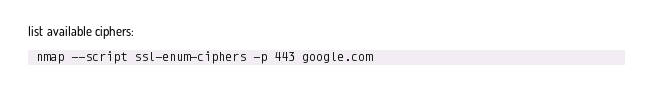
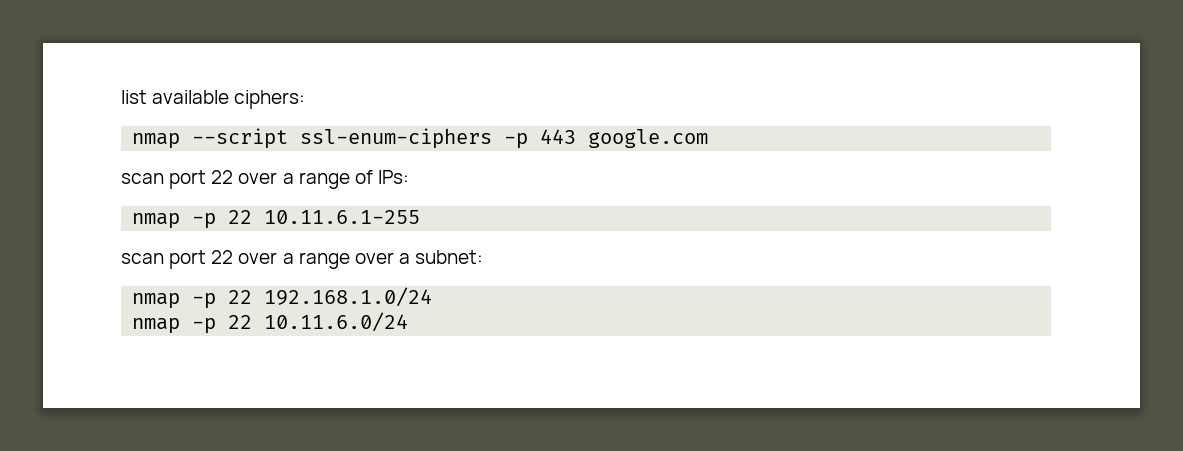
+ scan port 22 over a range of IPs:
+ nmap -p 22 10.11.6.1-255
+ scan port 22 over a range over a subnet:
+ nmap -p 22 192.168.1.0/24
+ nmap -p 22 10.11.6.0/24

